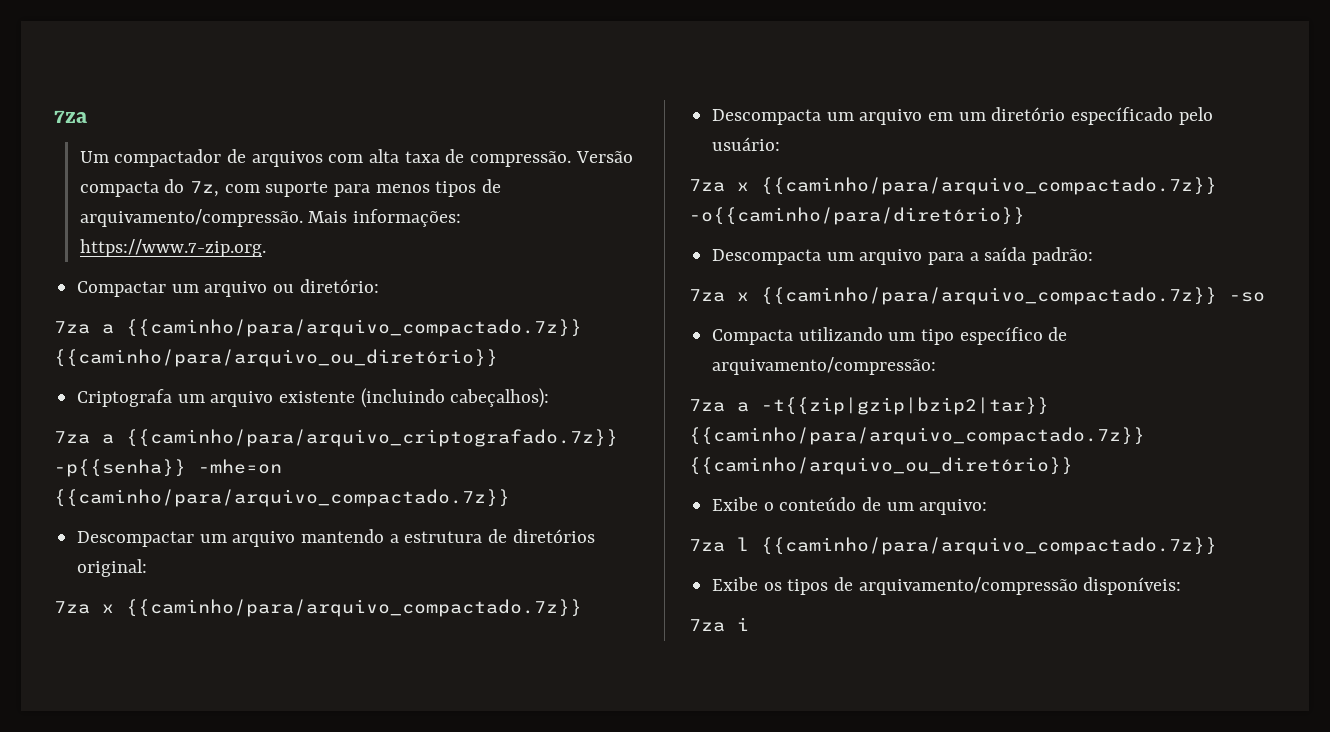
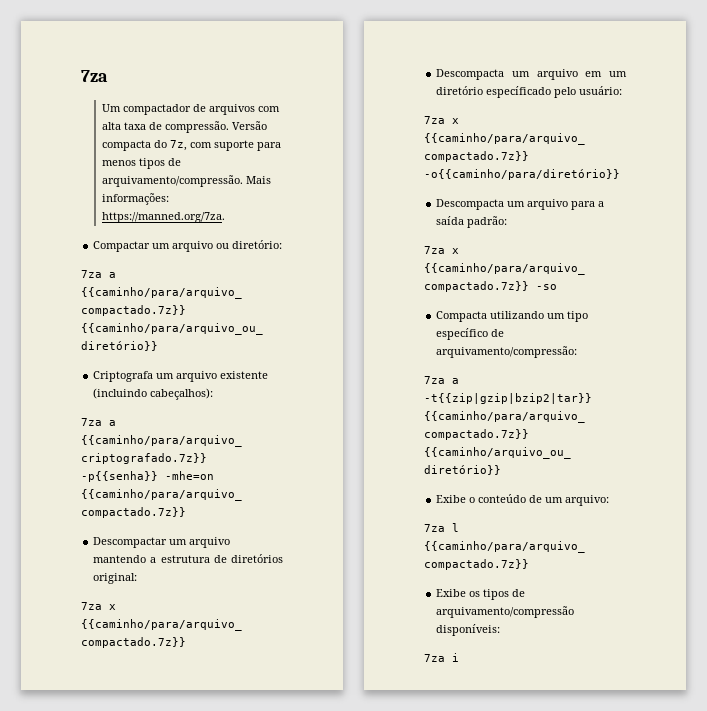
- Mais informações: https://www.7-zip.org.
+ Mais informações: https://manned.org/7za.

